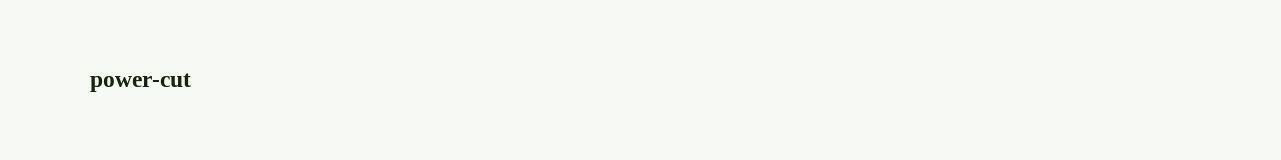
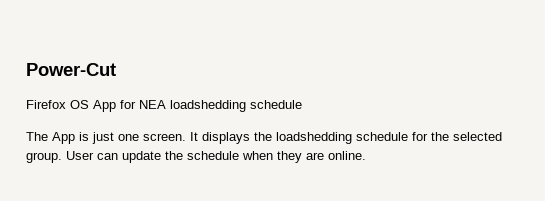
- power-cut
+ Power-Cut
+ Firefox OS App for NEA loadshedding schedule
+ The App is just one screen. It displays the loadshedding schedule for the selected group. User can update the schedule when they are online.

